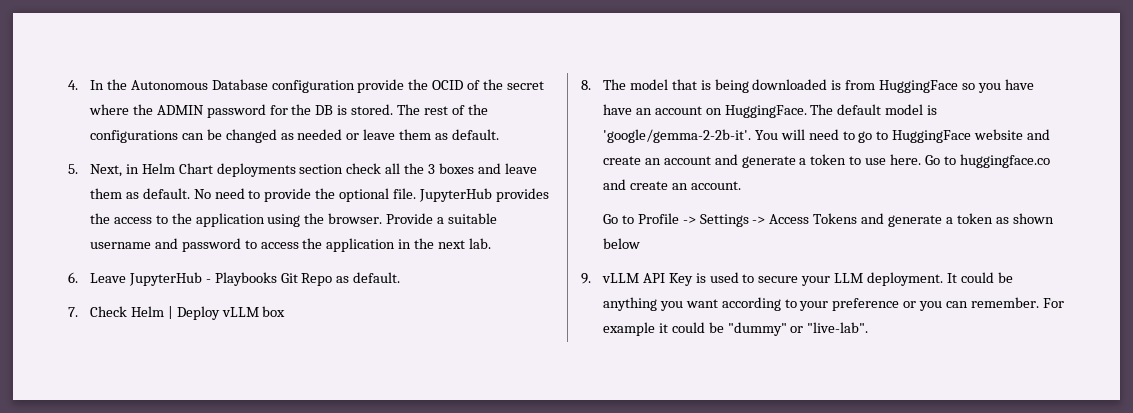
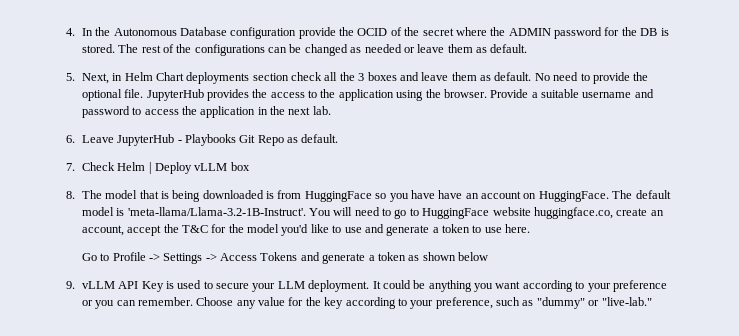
- The default model is 'google/gemma-2-2b-it'. You will need to go to HuggingFace website and create an account and generate a token to use here. Go to huggingface.co and create an account.
+ The default model is 'meta-llama/Llama-3.2-1B-Instruct'. You will need to go to HuggingFace website huggingface.co, create an account, accept the T&C for the model you'd like to use and generate a token to use here.
- For example it could be "dummy" or "live-lab".
+ Choose any value for the key according to your preference, such as "dummy" or "live-lab."

